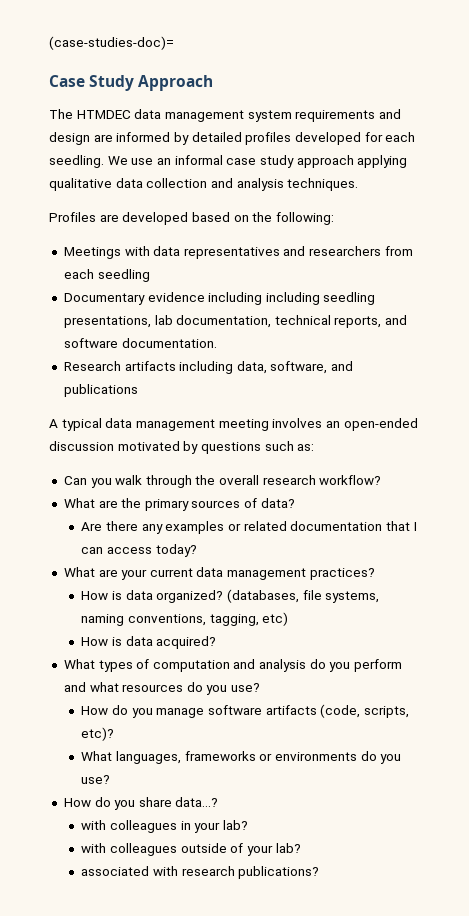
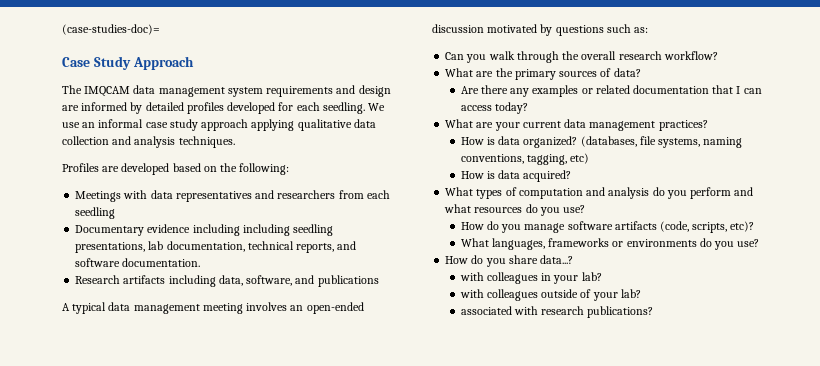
- The HTMDEC data management system requirements and design are informed by detailed profiles developed for each seedling.
+ The IMQCAM data management system requirements and design are informed by detailed profiles developed for each seedling.

